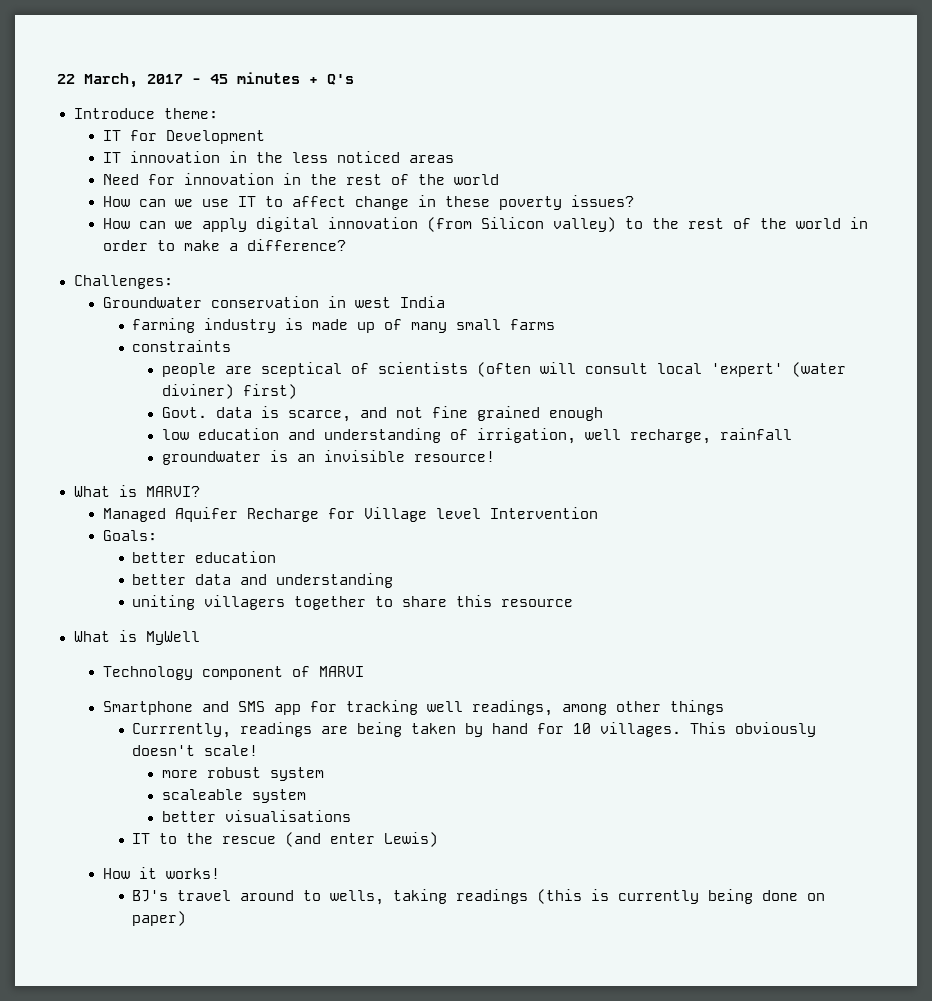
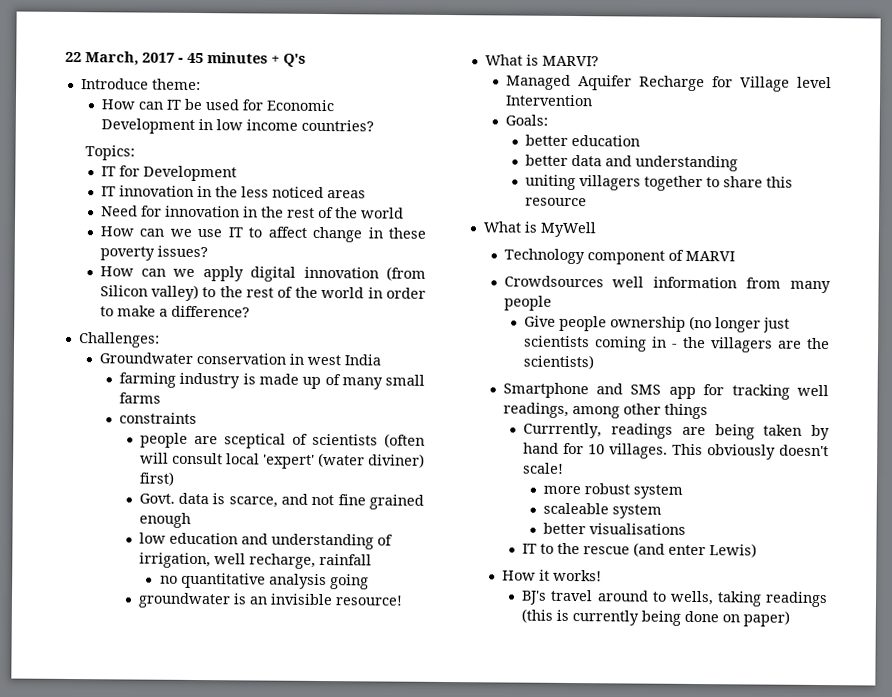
+ How can IT be used for Economic Development in low income countries?
+ Topics:
+ no quantitative analysis going
+ Crowdsources well information from many people
+ Give people ownership (no longer just scientists coming in - the villagers are the scientists)

